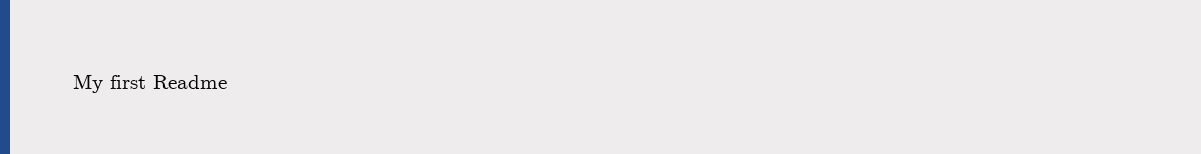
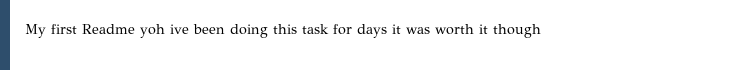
- My first Readme
+ My first Readme yoh ive been doing this task for days it was worth it though

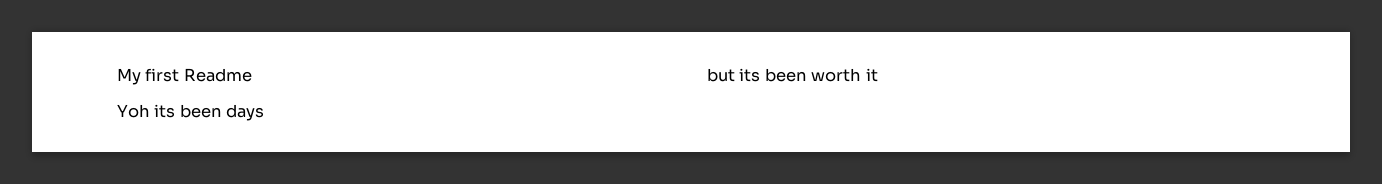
- My first Readme yoh ive been doing this task for days it was worth it though
+ My first Readme
+ Yoh its been days
+ but its been worth it

